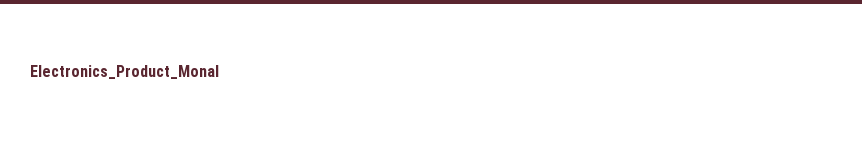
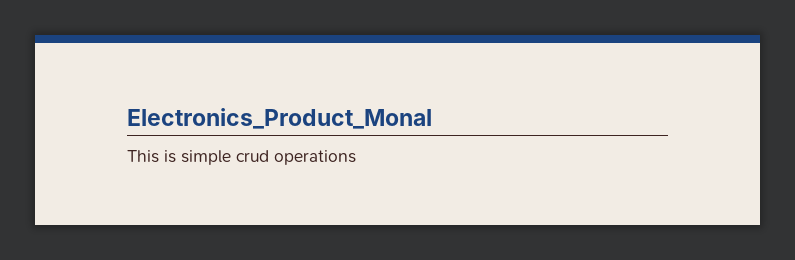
+ This is simple crud operations

